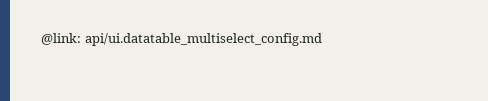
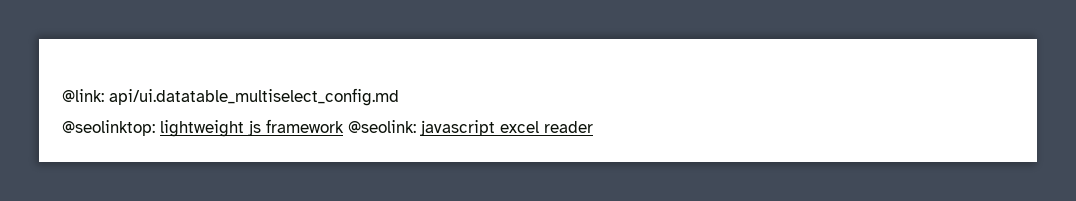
+ @seolinktop: lightweight js framework @seolink: javascript excel reader

